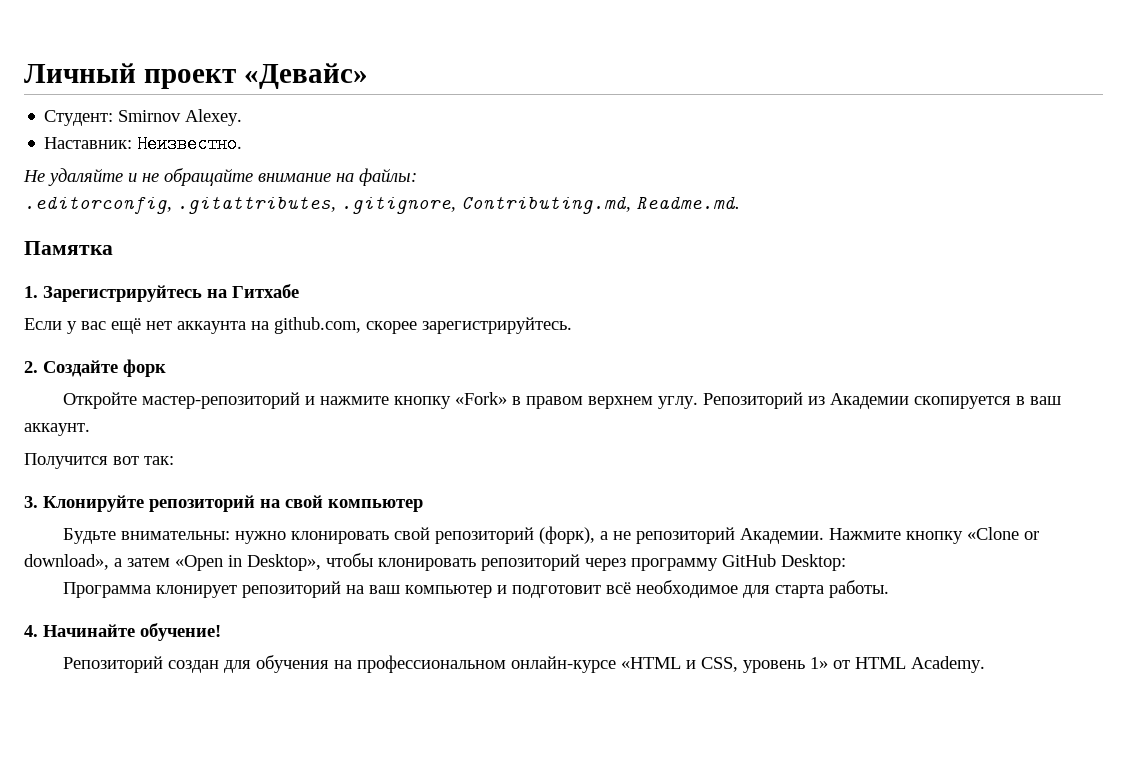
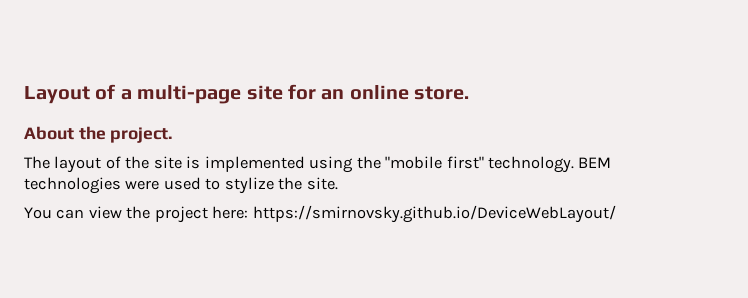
- Личный проект «Девайс»
- Студент: Smirnov Alexey.
- Наставник: Неизвестно.
- Не удаляйте и не обращайте внимание на файлы:
- .editorconfig, .gitattributes, .gitignore, Contributing.md, Readme.md.
- Памятка
- 1. Зарегистрируйтесь на Гитхабе
- Если у вас ещё нет аккаунта на github.com, скорее зарегистрируйтесь.
- 2. Создайте форк
- Откройте мастер-репозиторий и нажмите кнопку «Fork» в правом верхнем углу. Репозиторий из Академии скопируется в ваш аккаунт.
- Получится вот так:
- 3. Клонируйте репозиторий на свой компьютер
- Будьте внимательны: нужно клонировать свой репозиторий (форк), а не репозиторий Академии. Нажмите кнопку «Clone or download», а затем «Open in Desktop», чтобы клонировать репозиторий через программу GitHub Desktop:
- Программа клонирует репозиторий на ваш компьютер и подготовит всё необходимое для старта работы.
- 4. Начинайте обучение!
- Репозиторий создан для обучения на профессиональном онлайн‑курсе «HTML и CSS, уровень 1» от HTML Academy.
+ Layout of a multi-page site for an online store.
+ About the project.
+ The layout of the site is implemented using the "mobile first" technology. BEM technologies were used to stylize the site.
+ You can view the project here: https://smirnovsky.github.io/DeviceWebLayout/

